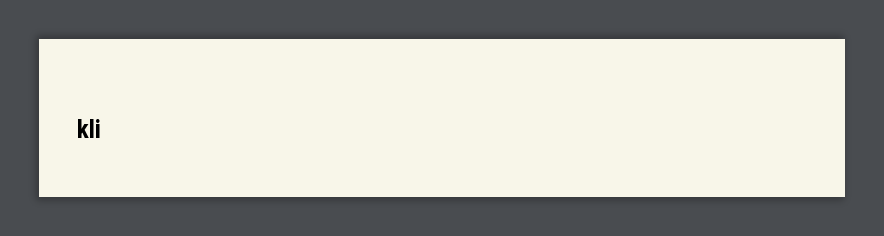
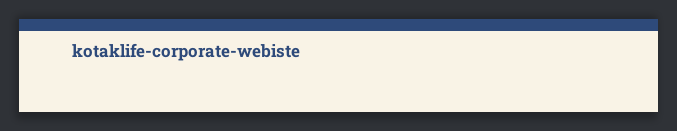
- kli
+ kotaklife-corporate-webiste

